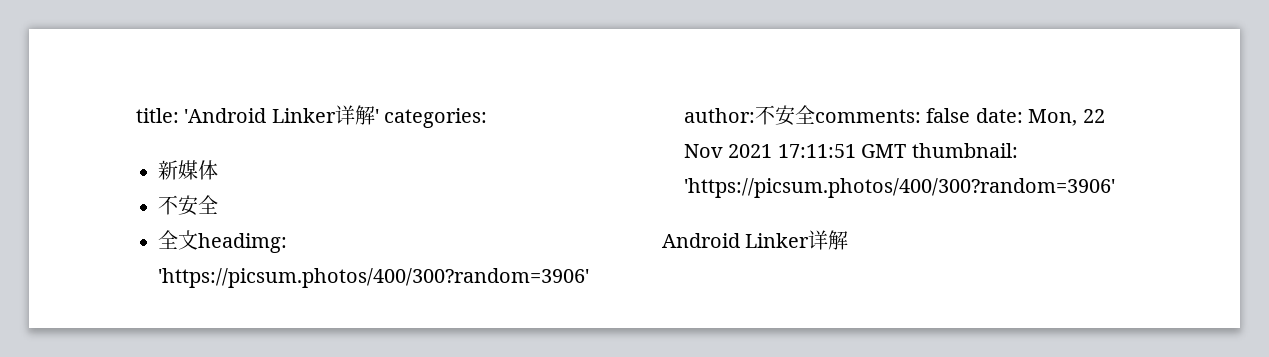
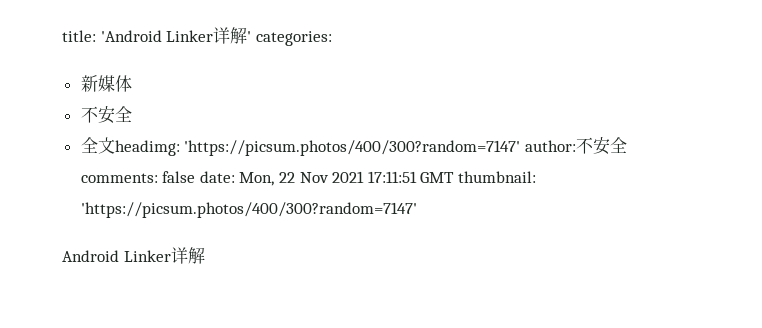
- 全文headimg: 'https://picsum.photos/400/300?random=3906' author:不安全comments: false date: Mon, 22 Nov 2021 17:11:51 GMT thumbnail: 'https://picsum.photos/400/300?random=3906'
+ 全文headimg: 'https://picsum.photos/400/300?random=7147' author:不安全comments: false date: Mon, 22 Nov 2021 17:11:51 GMT thumbnail: 'https://picsum.photos/400/300?random=7147'

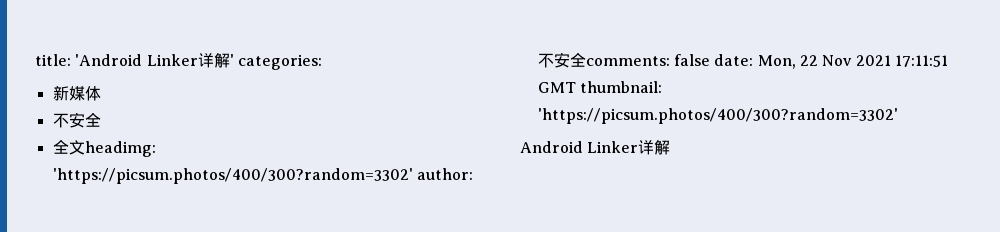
- 全文headimg: 'https://picsum.photos/400/300?random=7147' author:不安全comments: false date: Mon, 22 Nov 2021 17:11:51 GMT thumbnail: 'https://picsum.photos/400/300?random=7147'
+ 全文headimg: 'https://picsum.photos/400/300?random=3302' author:不安全comments: false date: Mon, 22 Nov 2021 17:11:51 GMT thumbnail: 'https://picsum.photos/400/300?random=3302'

